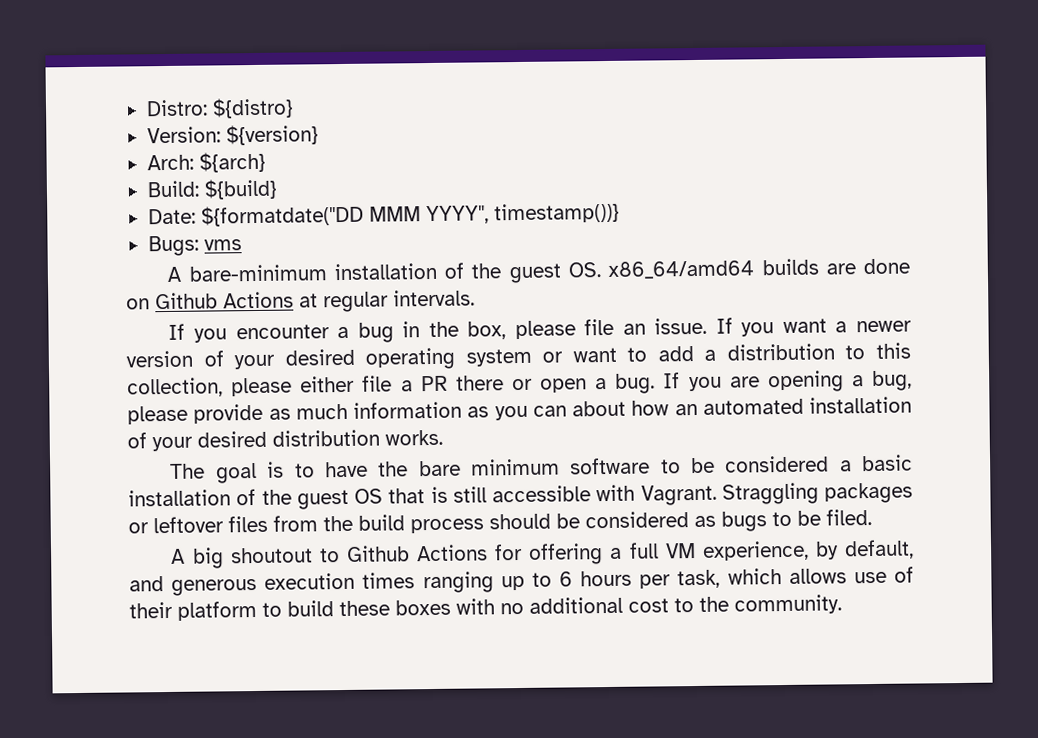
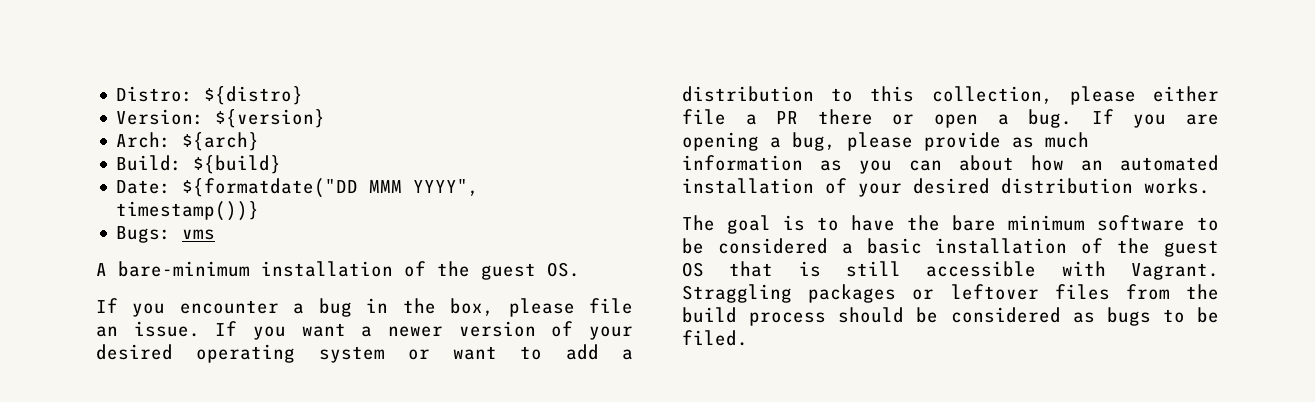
- A bare-minimum installation of the guest OS. x86_64/amd64 builds are done on Github Actions at regular intervals.
+ A bare-minimum installation of the guest OS.
- A big shoutout to Github Actions for offering a full VM experience, by default, and generous execution times ranging up to 6 hours per task, which allows use of their platform to build these boxes with no additional cost to the community.

